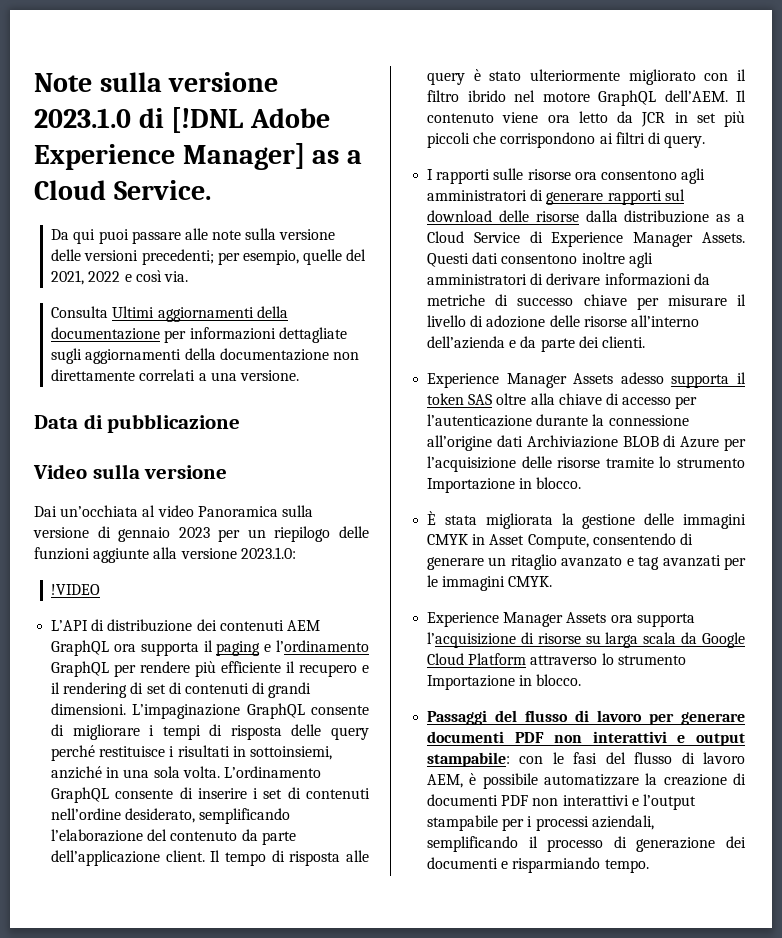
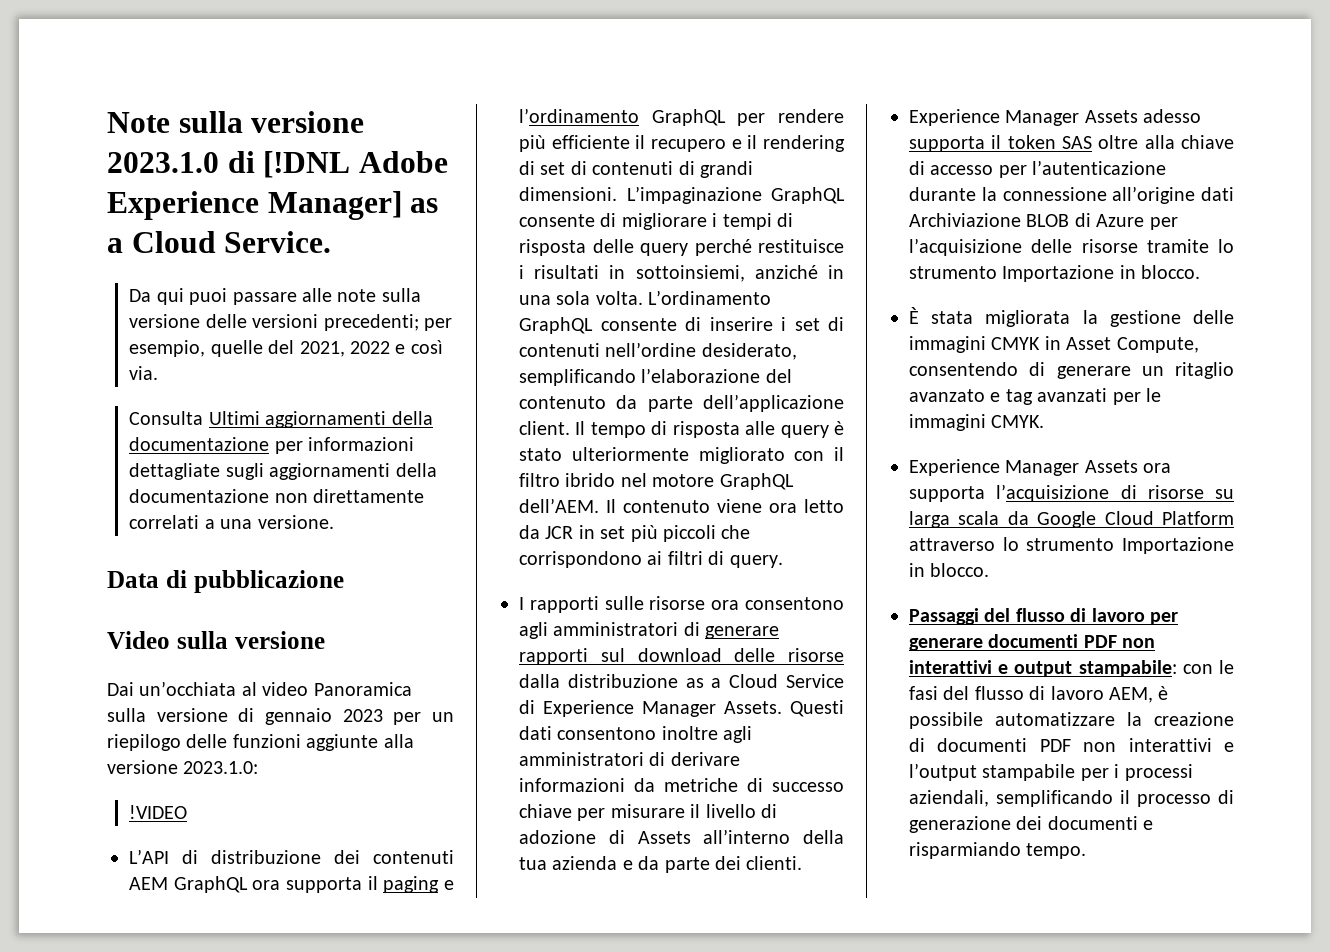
- Questi dati consentono inoltre agli amministratori di derivare informazioni da metriche di successo chiave per misurare il livello di adozione delle risorse all’interno dell’azienda e da parte dei clienti.
+ Questi dati consentono inoltre agli amministratori di derivare informazioni da metriche di successo chiave per misurare il livello di adozione di Assets all’interno della tua azienda e da parte dei clienti.

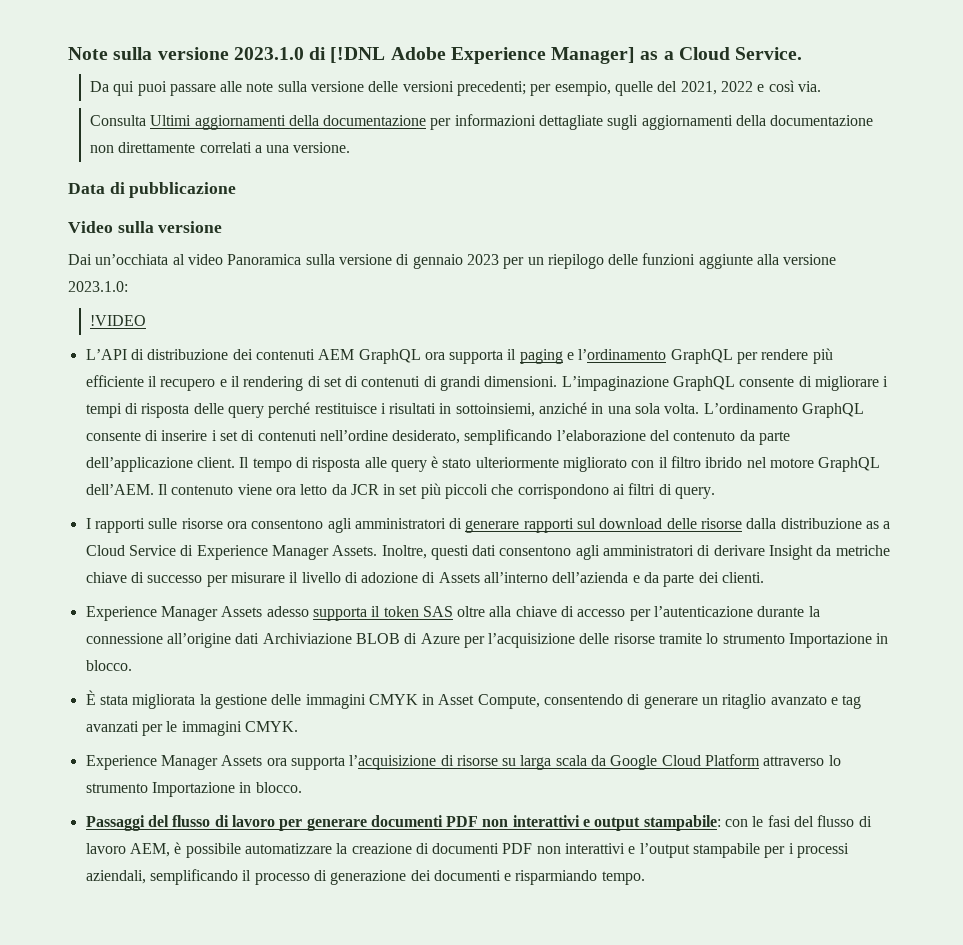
- Questi dati consentono inoltre agli amministratori di derivare informazioni da metriche di successo chiave per misurare il livello di adozione di Assets all’interno della tua azienda e da parte dei clienti.
+ Inoltre, questi dati consentono agli amministratori di derivare Insight da metriche chiave di successo per misurare il livello di adozione di Assets all’interno dell’azienda e da parte dei clienti.

